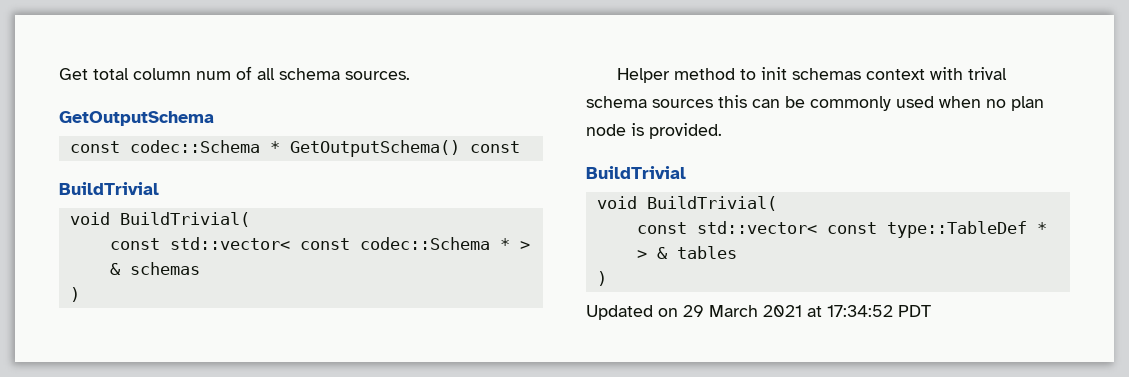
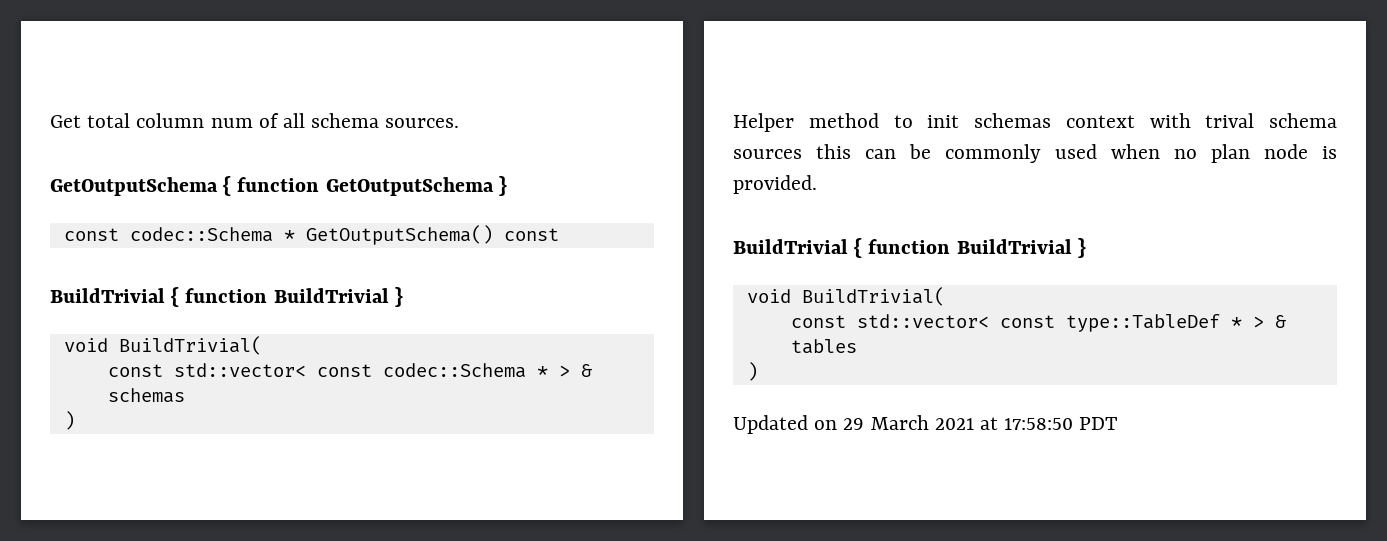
- GetOutputSchema
+ GetOutputSchema { function GetOutputSchema }
  const codec::Schema * GetOutputSchema() const
- BuildTrivial
+ BuildTrivial { function BuildTrivial }
  Helper method to init schemas context with trival schema sources this can be commonly used when no plan node is provided.
- BuildTrivial
+ BuildTrivial { function BuildTrivial }
- Updated on 29 March 2021 at 17:34:52 PDT
+ Updated on 29 March 2021 at 17:58:50 PDT

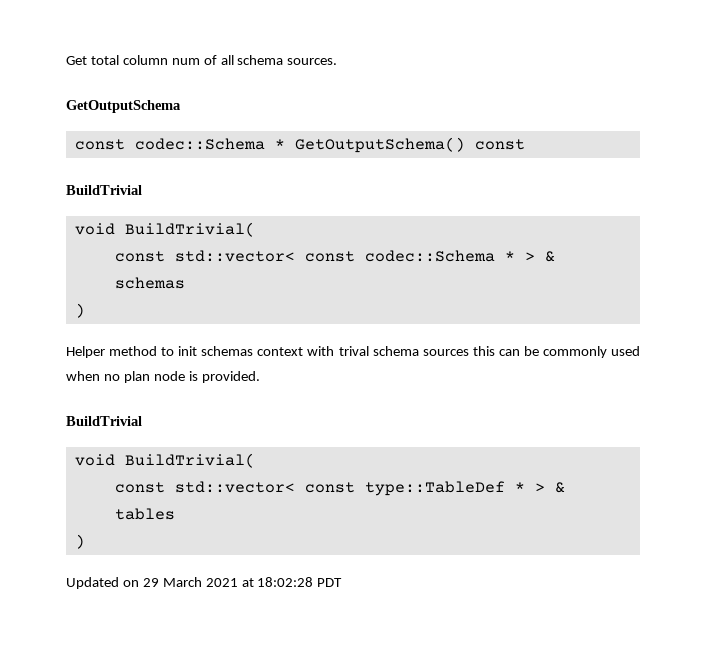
- GetOutputSchema { function GetOutputSchema }
+ GetOutputSchema
  const codec::Schema * GetOutputSchema() const
- BuildTrivial { function BuildTrivial }
+ BuildTrivial
  Helper method to init schemas context with trival schema sources this can be commonly used when no plan node is provided.
- BuildTrivial { function BuildTrivial }
+ BuildTrivial
- Updated on 29 March 2021 at 17:58:50 PDT
+ Updated on 29 March 2021 at 18:02:28 PDT

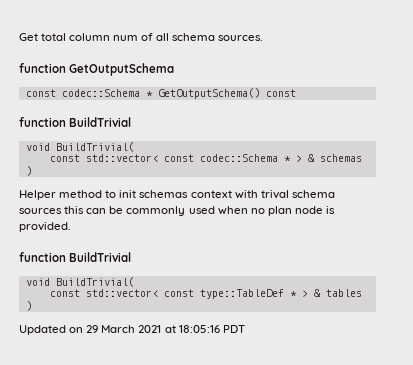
- GetOutputSchema
+ function GetOutputSchema
  const codec::Schema * GetOutputSchema() const
- BuildTrivial
+ function BuildTrivial
  Helper method to init schemas context with trival schema sources this can be commonly used when no plan node is provided.
- BuildTrivial
+ function BuildTrivial
- Updated on 29 March 2021 at 18:02:28 PDT
+ Updated on 29 March 2021 at 18:05:16 PDT

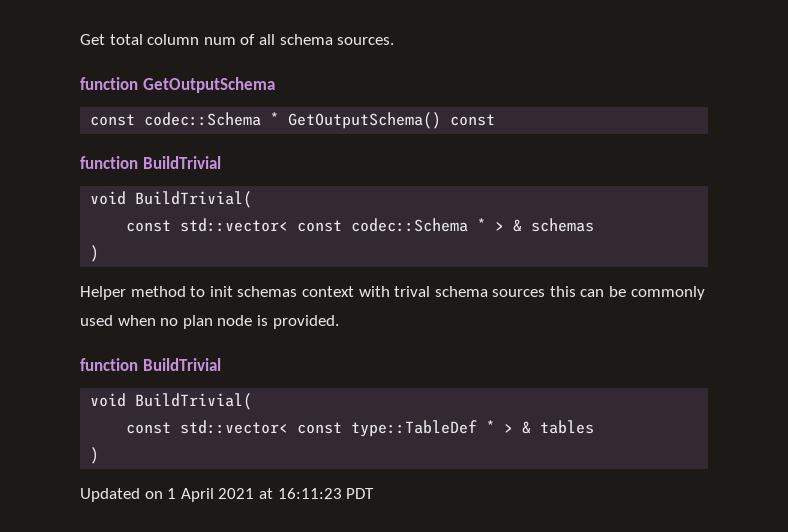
- Updated on 29 March 2021 at 18:05:16 PDT
+ Updated on 1 April 2021 at 16:11:23 PDT

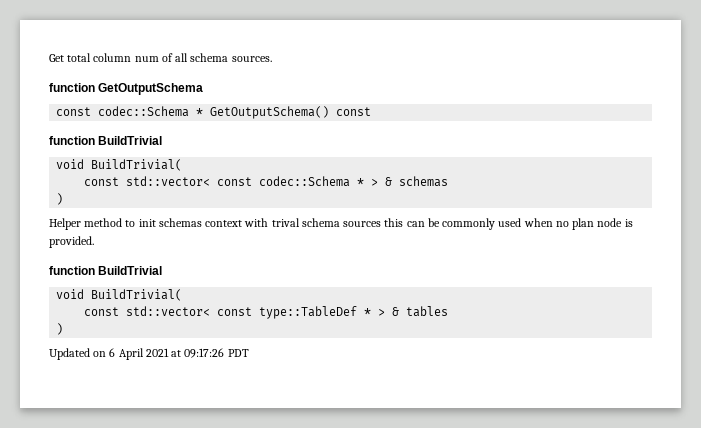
- Updated on 1 April 2021 at 16:11:23 PDT
+ Updated on 6 April 2021 at 09:17:26 PDT

